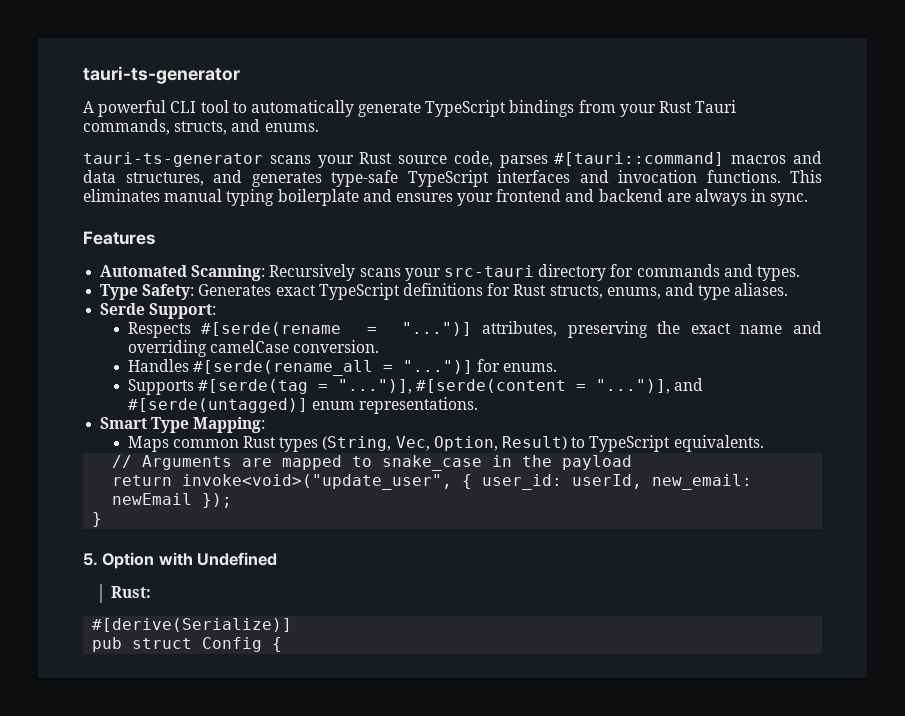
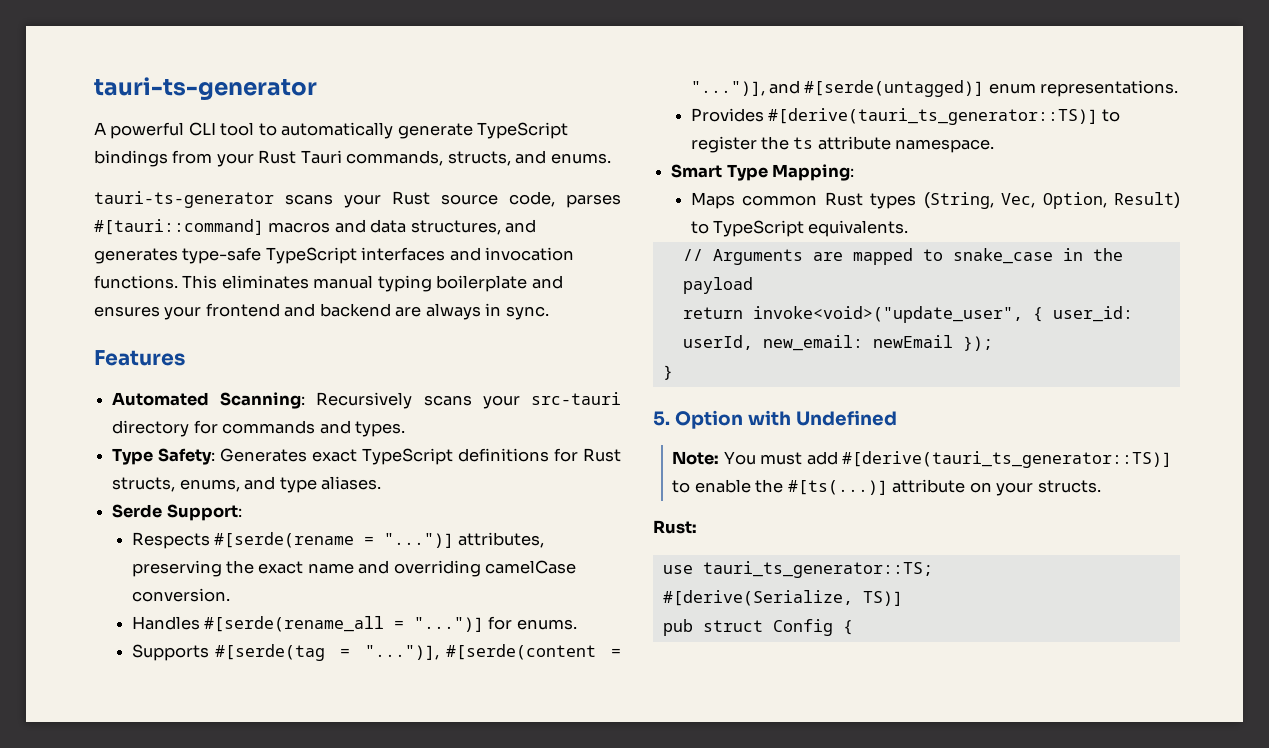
+ Provides #[derive(tauri_ts_generator::TS)] to register the ts attribute namespace.
+ Note: You must add #[derive(tauri_ts_generator::TS)] to enable the #[ts(...)] attribute on your structs.
  Rust:
- #[derive(Serialize)]
+ use tauri_ts_generator::TS;
+ #[derive(Serialize, TS)]

